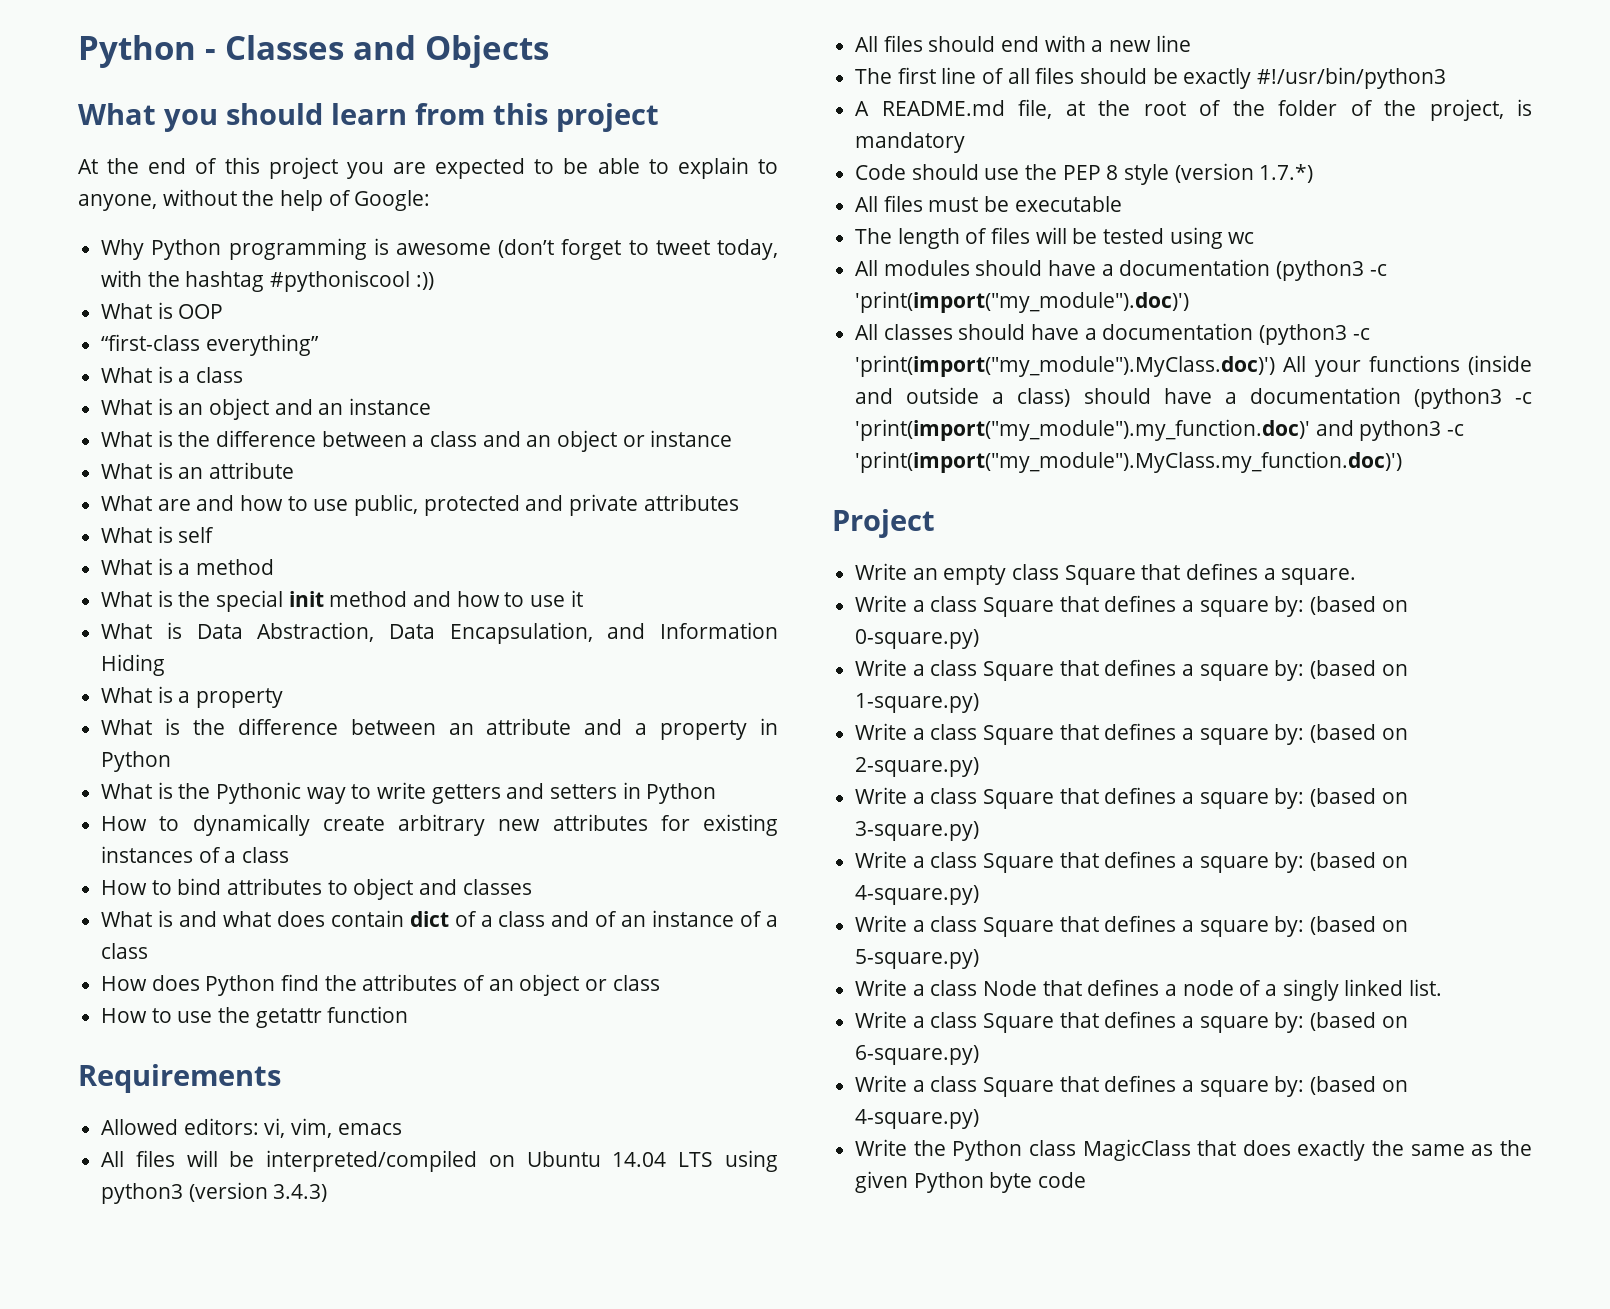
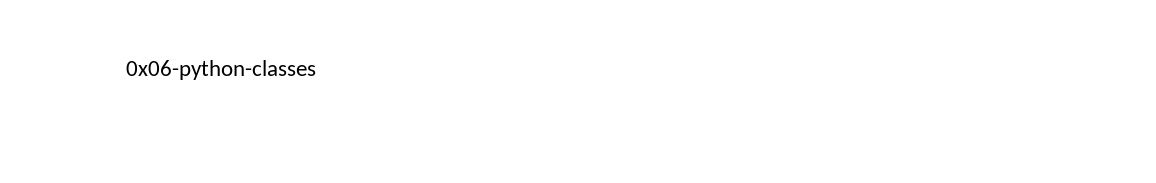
- Python - Classes and Objects
- What you should learn from this project
- At the end of this project you are expected to be able to explain to anyone, without the help of Google:
- Why Python programming is awesome (don’t forget to tweet today, with the hashtag #pythoniscool :))
- What is OOP
- “first-class everything”
- What is a class
- What is an object and an instance
- What is the difference between a class and an object or instance
- What is an attribute
- What are and how to use public, protected and private attributes
- What is self
- What is a method
- What is the special init method and how to use it
- What is Data Abstraction, Data Encapsulation, and Information Hiding
- What is a property
- What is the difference between an attribute and a property in Python
- What is the Pythonic way to write getters and setters in Python
- How to dynamically create arbitrary new attributes for existing instances of a class
- How to bind attributes to object and classes
- What is and what does contain dict of a class and of an instance of a class
- How does Python find the attributes of an object or class
- How to use the getattr function
- Requirements
- Allowed editors: vi, vim, emacs
- All files will be interpreted/compiled on Ubuntu 14.04 LTS using python3 (version 3.4.3)
- All files should end with a new line
- The first line of all files should be exactly #!/usr/bin/python3
- A README.md file, at the root of the folder of the project, is mandatory
- Code should use the PEP 8 style (version 1.7.*)
- All files must be executable
- The length of files will be tested using wc
- All modules should have a documentation (python3 -c 'print(import("my_module").doc)')
- All classes should have a documentation (python3 -c 'print(import("my_module").MyClass.doc)') All your functions (inside and outside a class) should have a documentation (python3 -c 'print(import("my_module").my_function.doc)' and python3 -c 'print(import("my_module").MyClass.my_function.doc)')
- Project
- Write an empty class Square that defines a square.
- Write a class Square that defines a square by: (based on 0-square.py)
- Write a class Square that defines a square by: (based on 1-square.py)
- Write a class Square that defines a square by: (based on 2-square.py)
- Write a class Square that defines a square by: (based on 3-square.py)
- Write a class Square that defines a square by: (based on 4-square.py)
- Write a class Square that defines a square by: (based on 5-square.py)
- Write a class Node that defines a node of a singly linked list.
- Write a class Square that defines a square by: (based on 6-square.py)
- Write a class Square that defines a square by: (based on 4-square.py)
- Write the Python class MagicClass that does exactly the same as the given Python byte code
+ 0x06-python-classes

